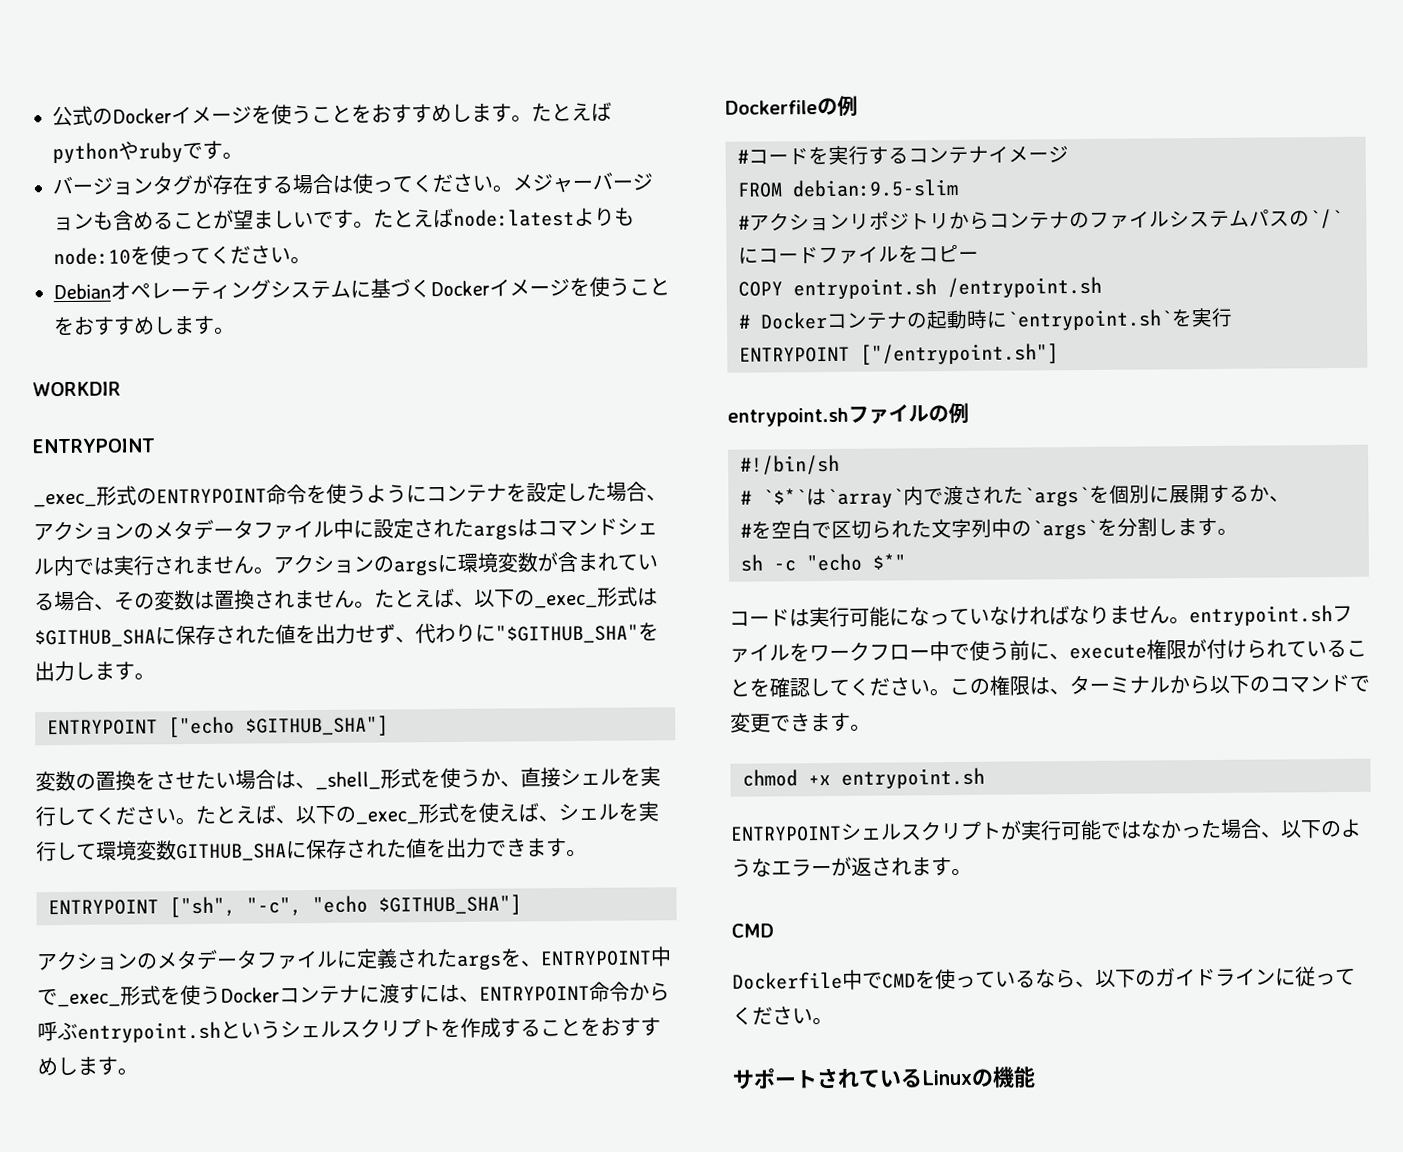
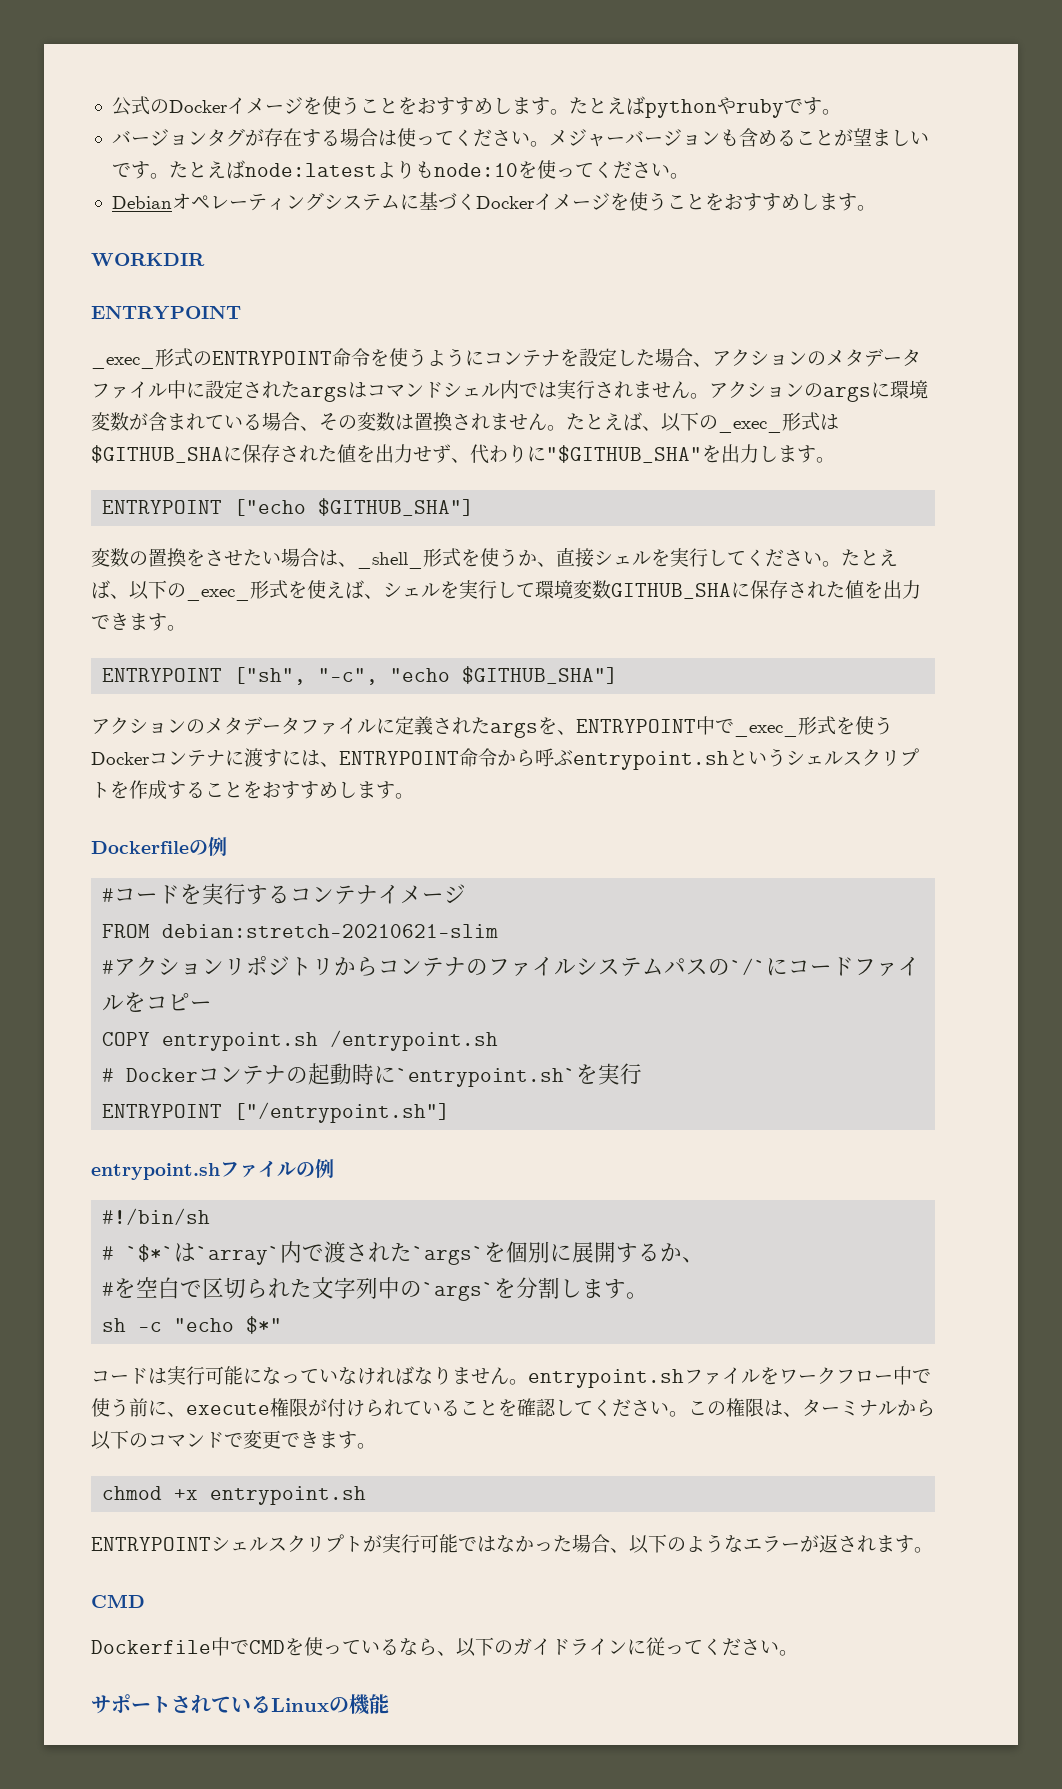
- FROM debian:9.5-slim
+ FROM debian:stretch-20210621-slim

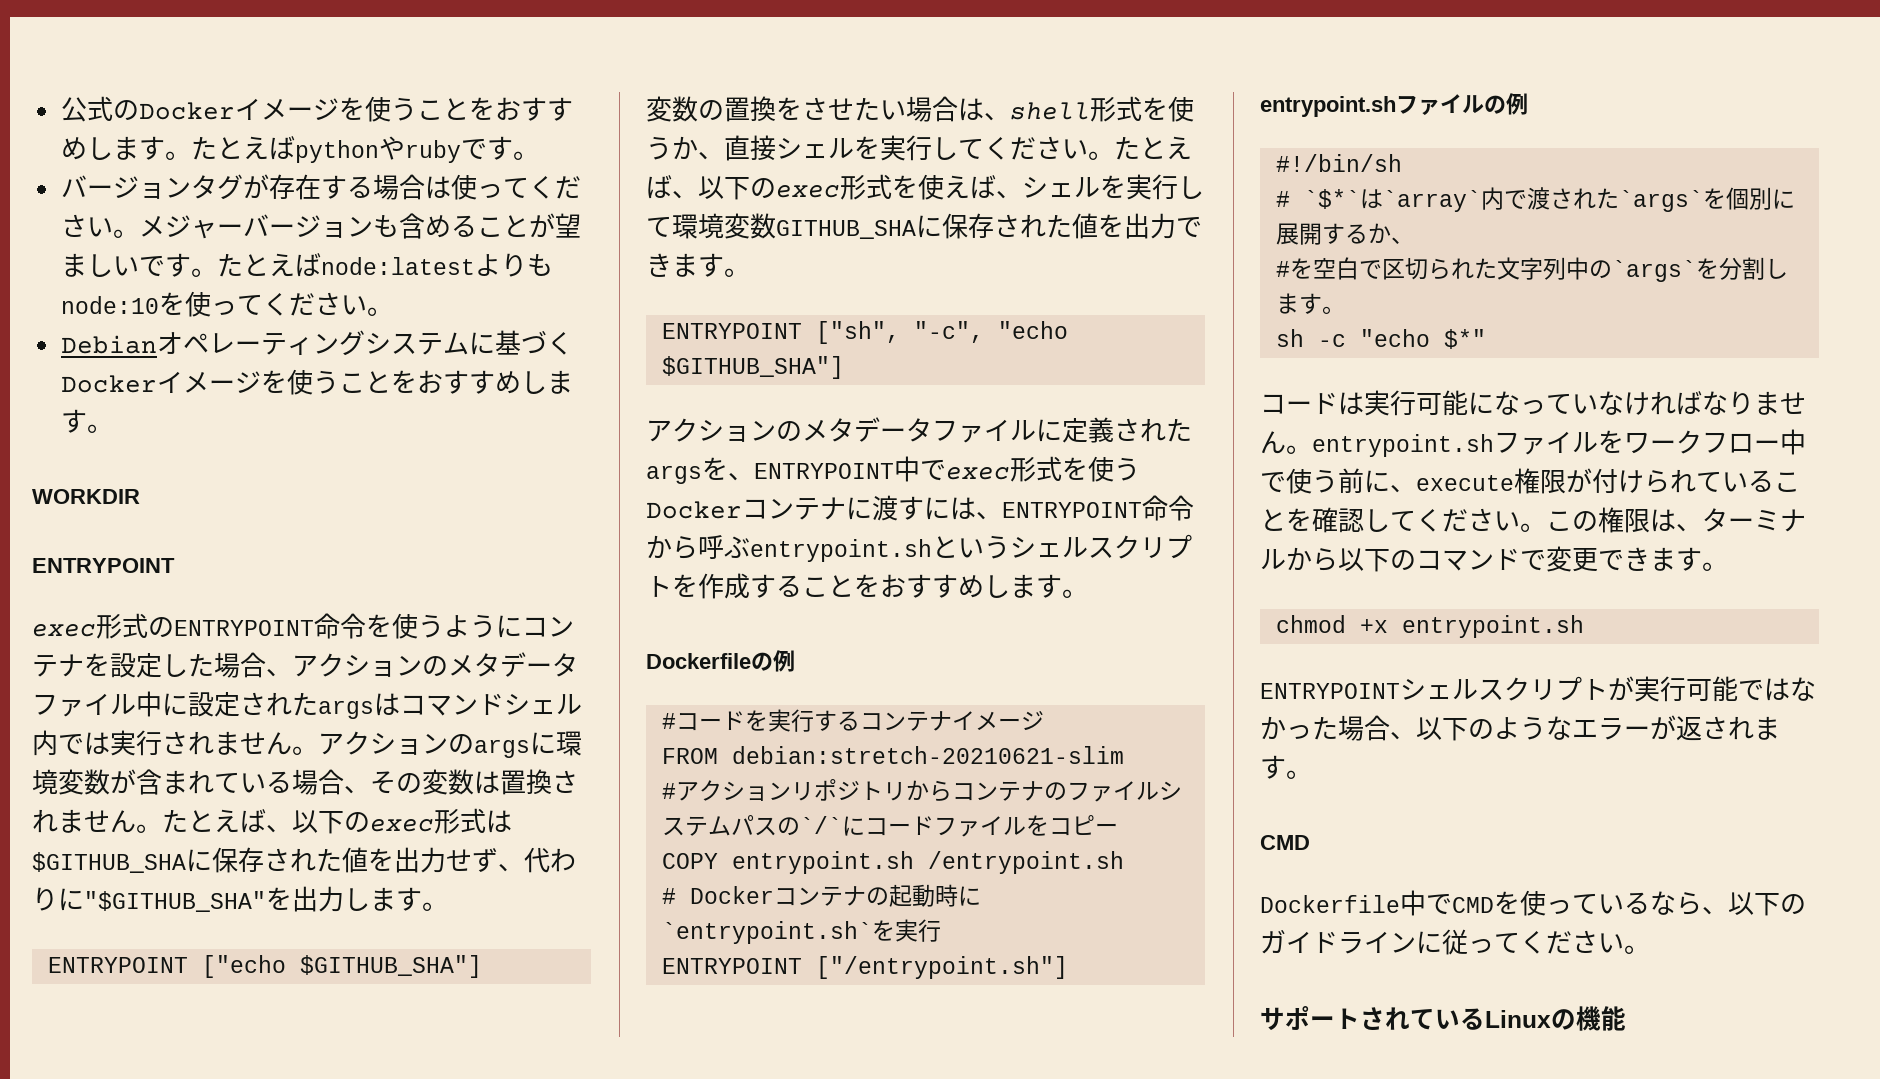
- _exec_形式のENTRYPOINT命令を使うようにコンテナを設定した場合、アクションのメタデータファイル中に設定されたargsはコマンドシェル内では実行されません。
+ exec形式のENTRYPOINT命令を使うようにコンテナを設定した場合、アクションのメタデータファイル中に設定されたargsはコマンドシェル内では実行されません。
- たとえば、以下の_exec_形式は$GITHUB_SHAに保存された値を出力せず、代わりに"$GITHUB_SHA"を出力します。
+ たとえば、以下のexec形式は$GITHUB_SHAに保存された値を出力せず、代わりに"$GITHUB_SHA"を出力します。
- 変数の置換をさせたい場合は、_shell_形式を使うか、直接シェルを実行してください。
+ 変数の置換をさせたい場合は、shell形式を使うか、直接シェルを実行してください。
- たとえば、以下の_exec_形式を使えば、シェルを実行して環境変数GITHUB_SHAに保存された値を出力できます。
+ たとえば、以下のexec形式を使えば、シェルを実行して環境変数GITHUB_SHAに保存された値を出力できます。
- アクションのメタデータファイルに定義されたargsを、ENTRYPOINT中で_exec_形式を使うDockerコンテナに渡すには、ENTRYPOINT命令から呼ぶentrypoint.shというシェルスクリプトを作成することをおすすめします。
+ アクションのメタデータファイルに定義されたargsを、ENTRYPOINT中でexec形式を使うDockerコンテナに渡すには、ENTRYPOINT命令から呼ぶentrypoint.shというシェルスクリプトを作成することをおすすめします。

